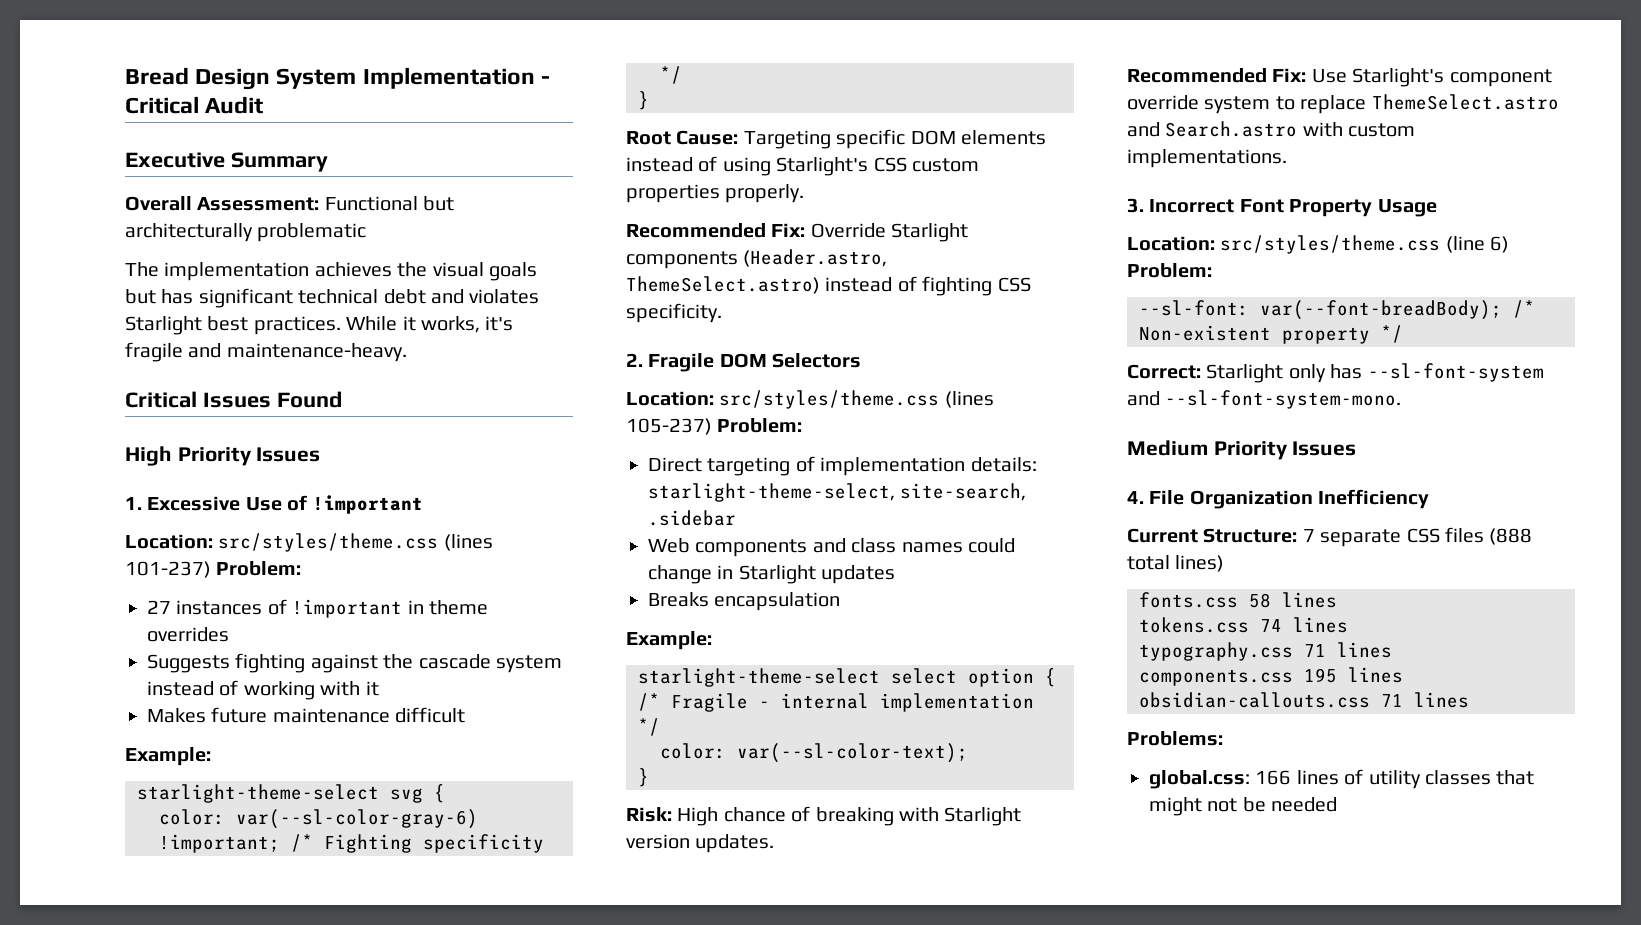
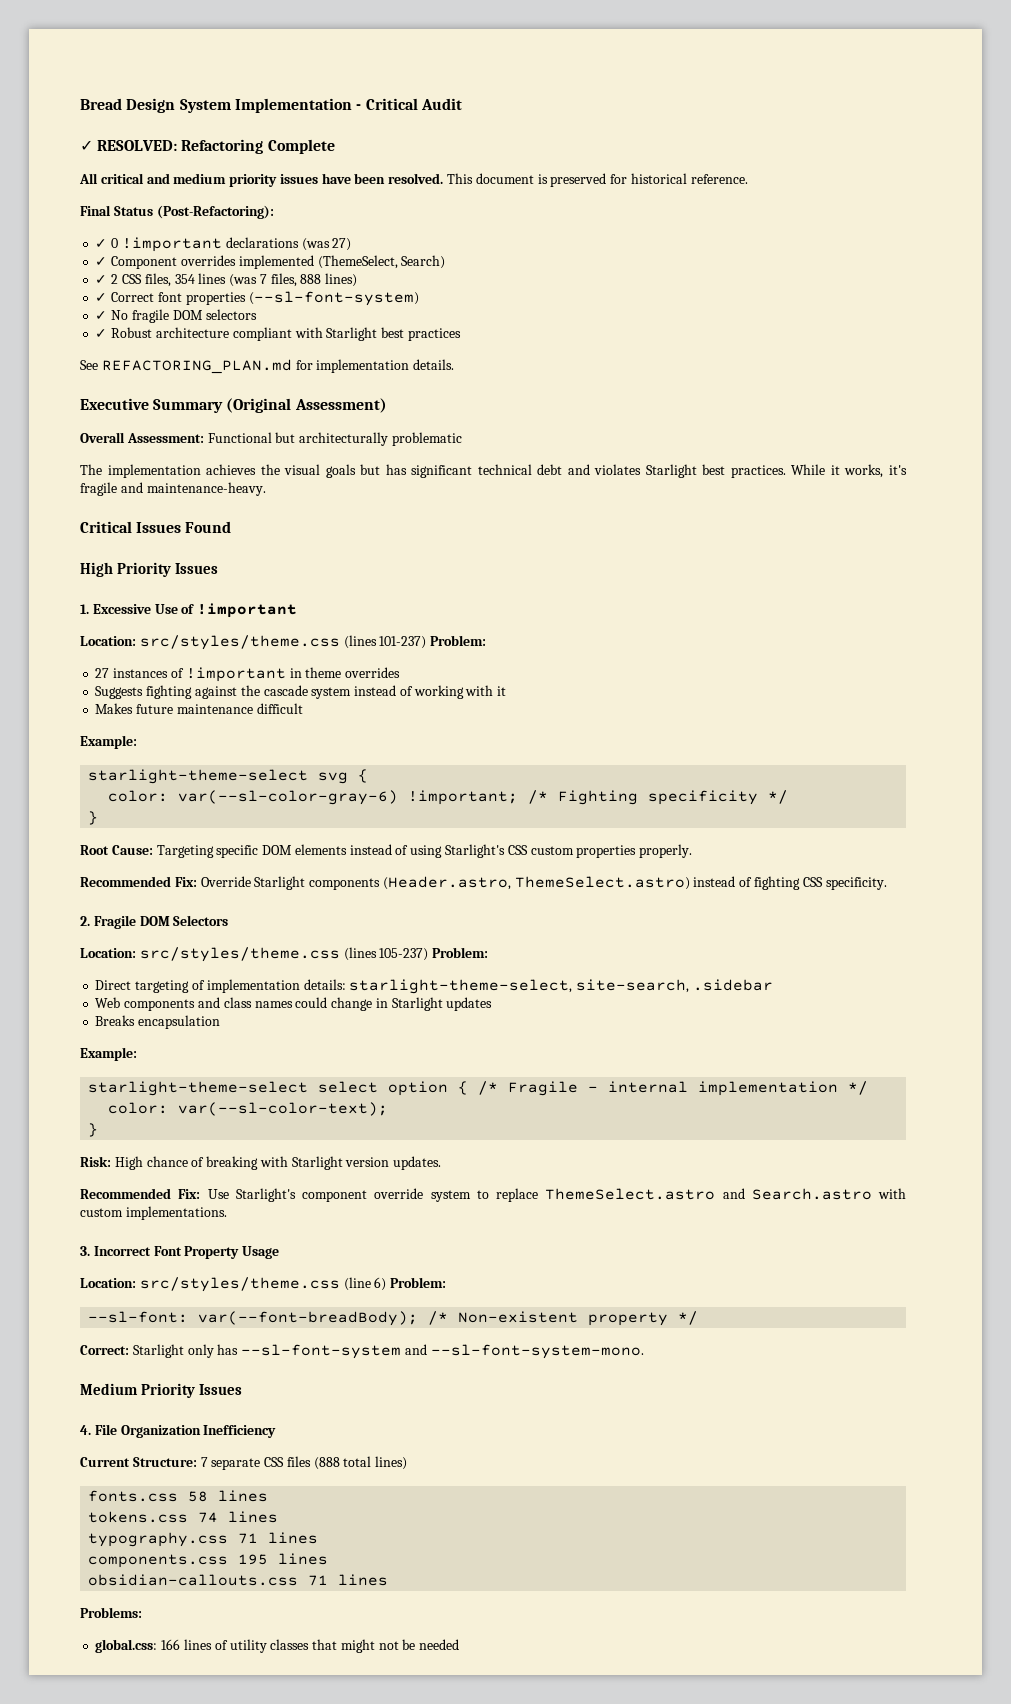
+ ✓ RESOLVED: Refactoring Complete
+ All critical and medium priority issues have been resolved. This document is preserved for historical reference.
+ Final Status (Post-Refactoring):
+ ✓ 0 !important declarations (was 27)
+ ✓ Component overrides implemented (ThemeSelect, Search)
+ ✓ 2 CSS files, 354 lines (was 7 files, 888 lines)
+ ✓ Correct font properties (--sl-font-system)
+ ✓ No fragile DOM selectors
+ ✓ Robust architecture compliant with Starlight best practices
+ See REFACTORING_PLAN.md for implementation details.
- Executive Summary
+ Executive Summary (Original Assessment)

